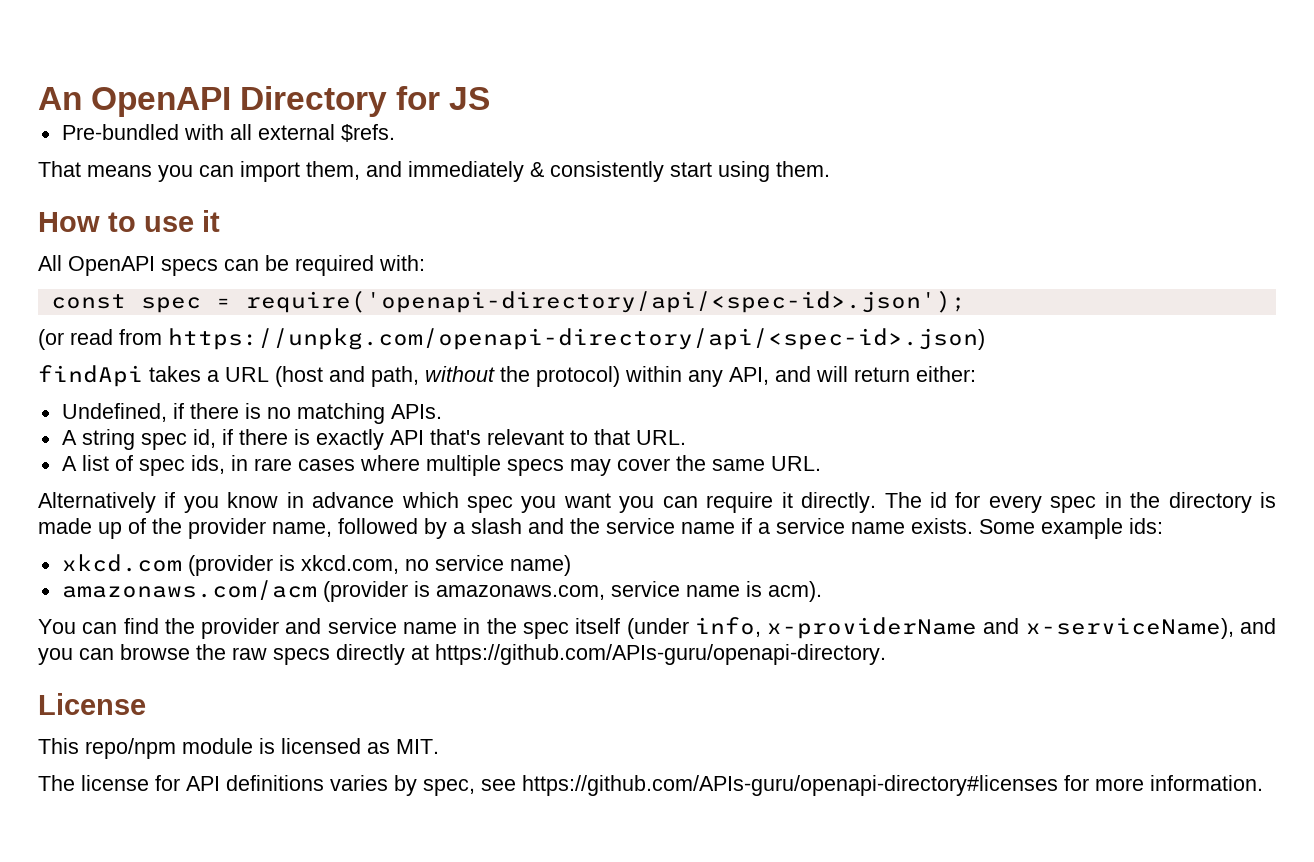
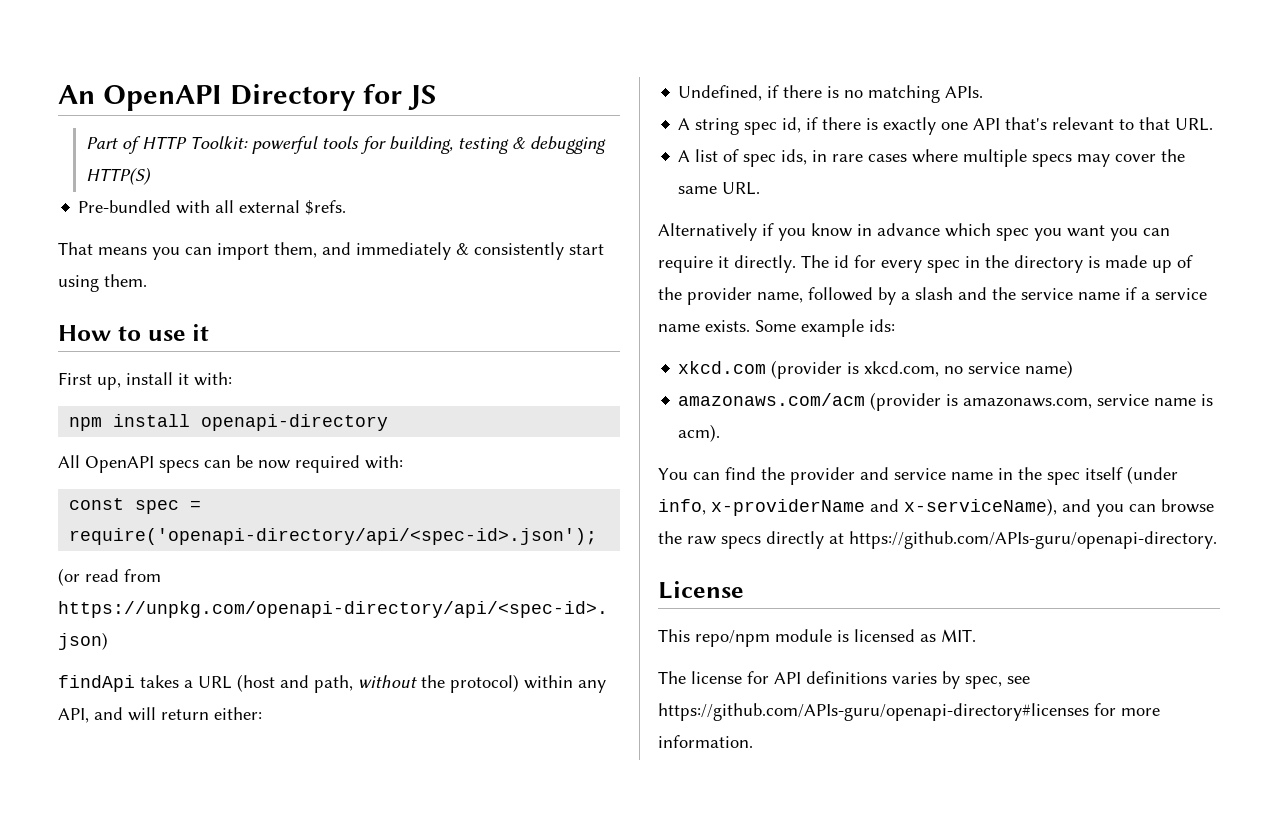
+ Part of HTTP Toolkit: powerful tools for building, testing & debugging HTTP(S)
+ First up, install it with:
+ npm install openapi-directory
- All OpenAPI specs can be required with:
+ All OpenAPI specs can be now required with:
- A string spec id, if there is exactly API that's relevant to that URL.
+ A string spec id, if there is exactly one API that's relevant to that URL.

